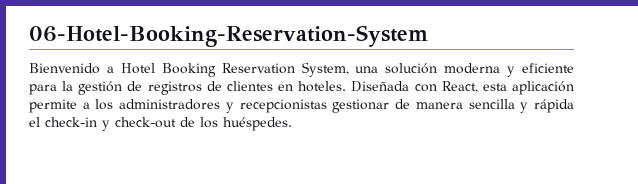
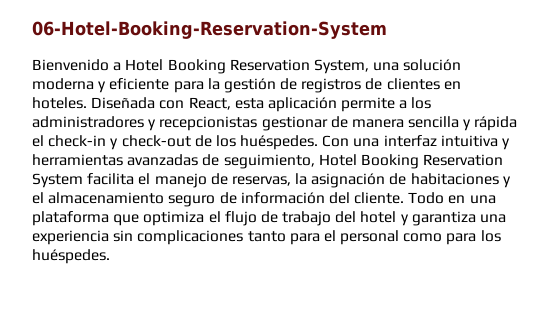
+ Con una interfaz intuitiva y herramientas avanzadas de seguimiento, Hotel Booking Reservation System facilita el manejo de reservas, la asignación de habitaciones y el almacenamiento seguro de información del cliente. Todo en una plataforma que optimiza el flujo de trabajo del hotel y garantiza una experiencia sin complicaciones tanto para el personal como para los huéspedes.

